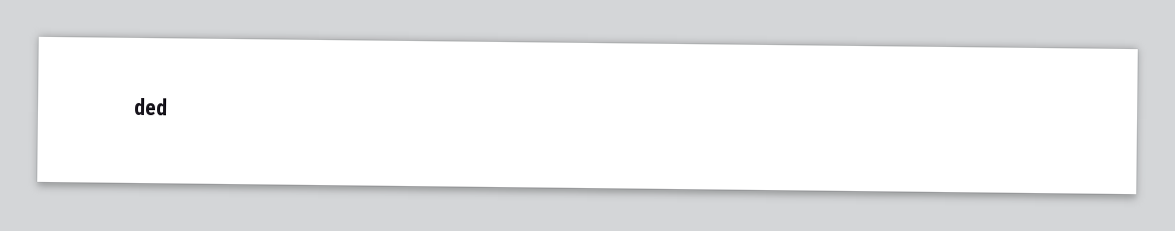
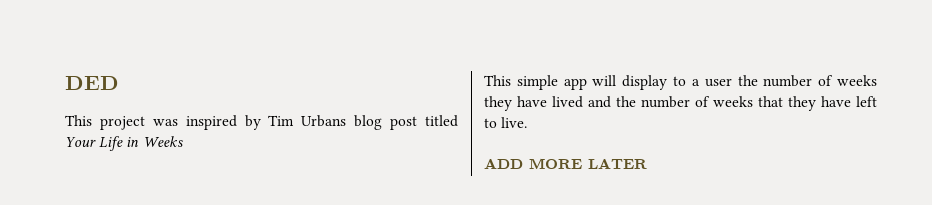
- ded
+ DED
+ This project was inspired by Tim Urbans blog post titled Your Life in Weeks
+ This simple app will display to a user the number of weeks they have lived and the number of weeks that they have left to live.
+ ADD MORE LATER

